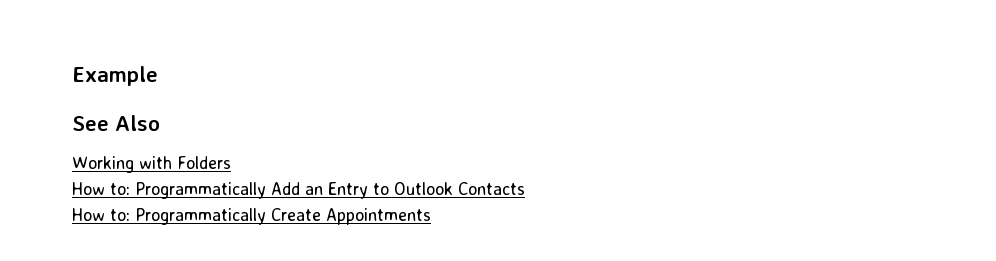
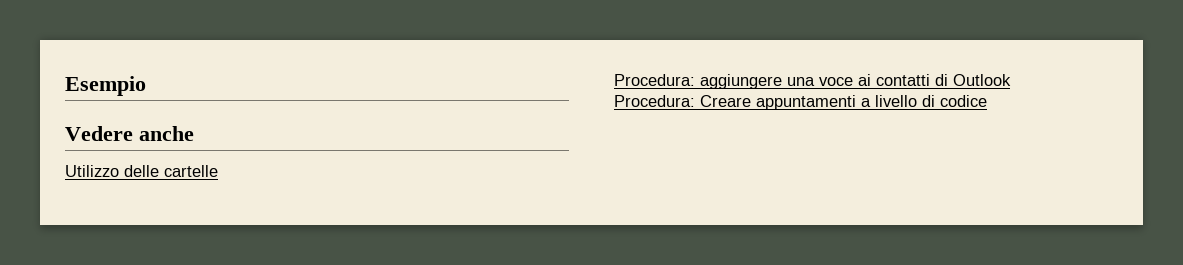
- Example
- See Also
- Working with Folders
- How to: Programmatically Add an Entry to Outlook Contacts
- How to: Programmatically Create Appointments
+ Esempio
+ Vedere anche
+ Utilizzo delle cartelle
+ Procedura: aggiungere una voce ai contatti di Outlook
+ Procedura: Creare appuntamenti a livello di codice

